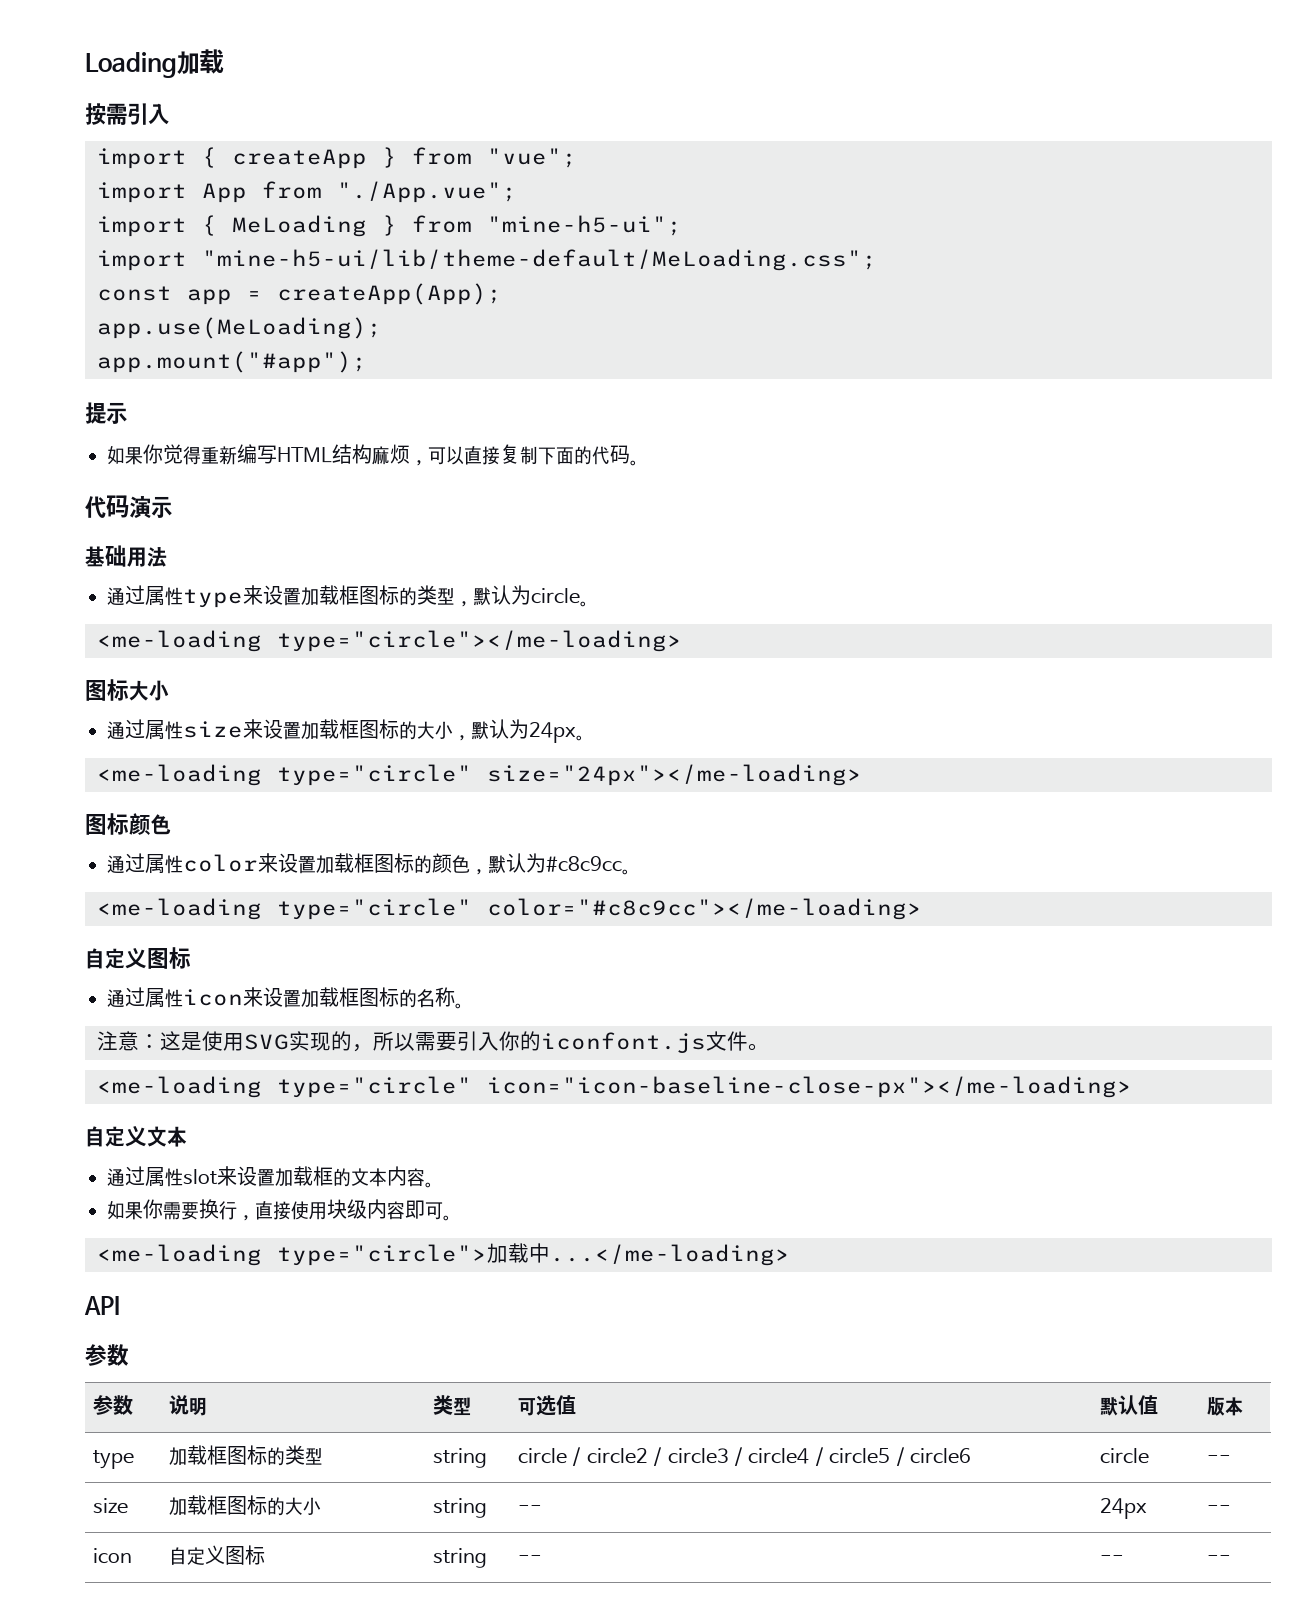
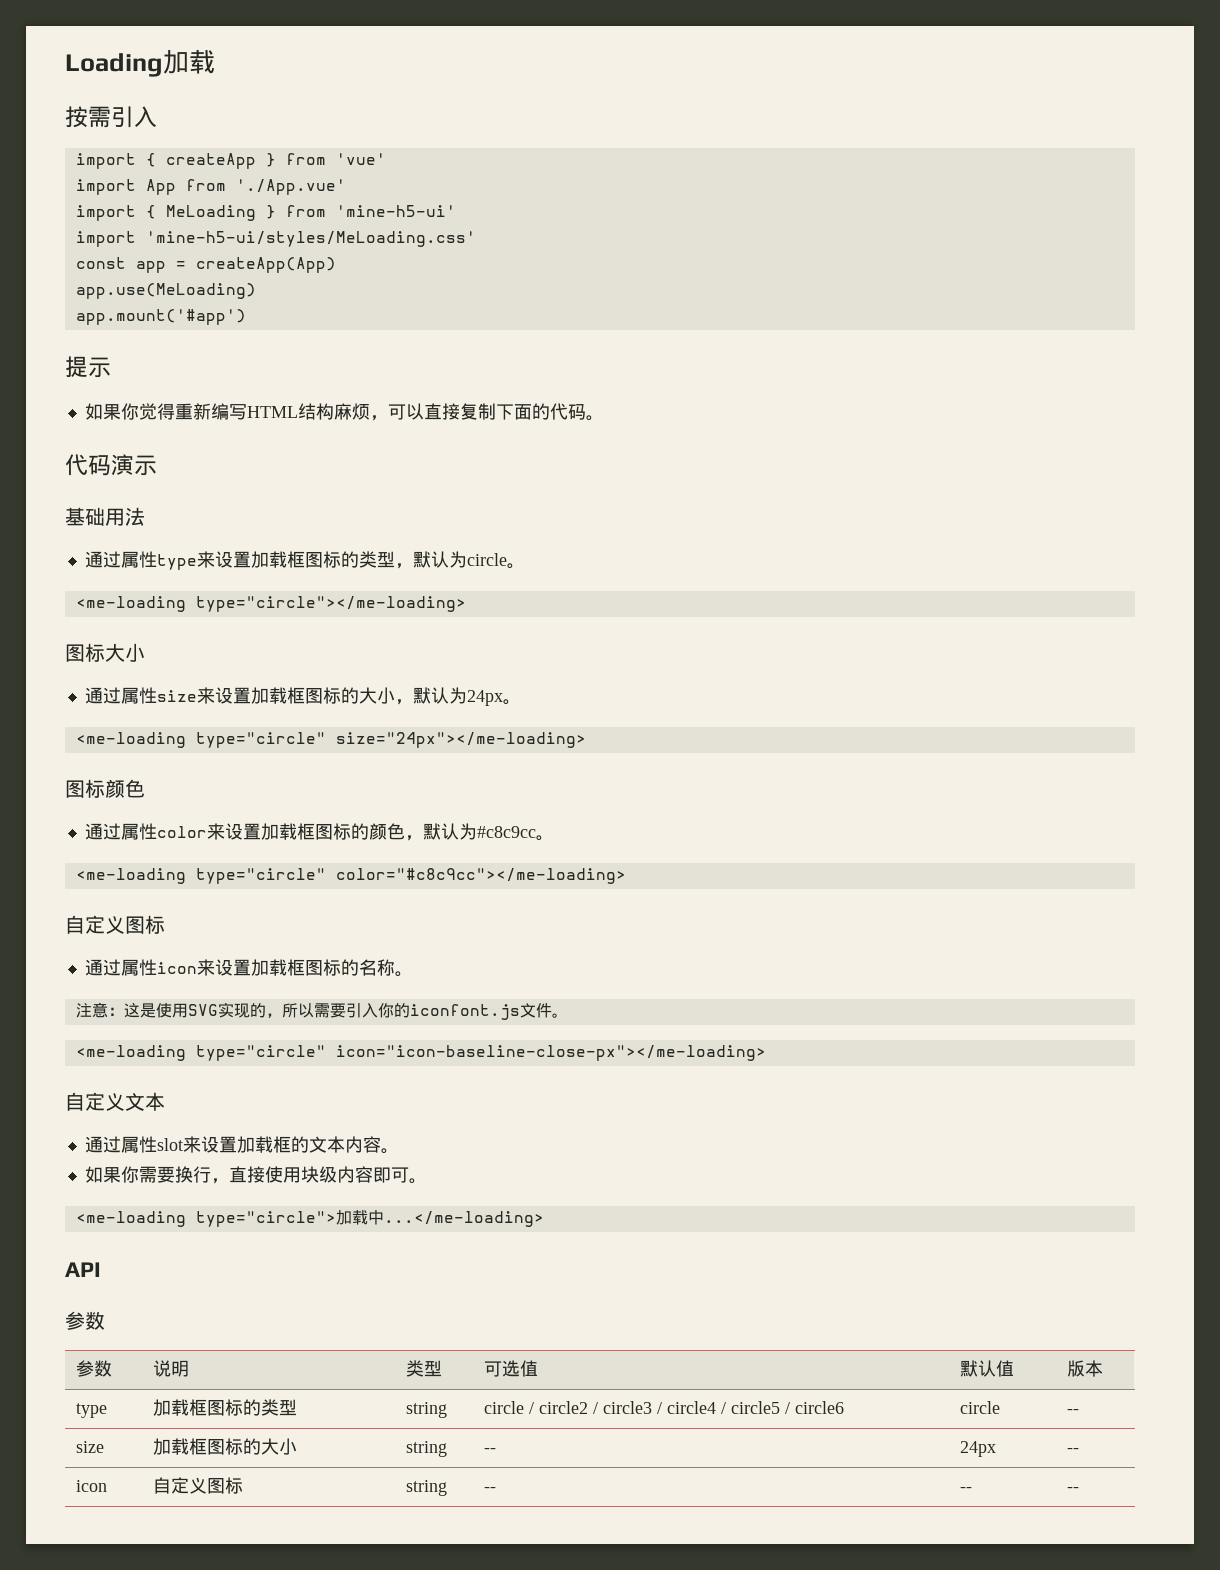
- import { createApp } from "vue";
+ import { createApp } from 'vue'
- import App from "./App.vue";
+ import App from './App.vue'
- import { MeLoading } from "mine-h5-ui";
- import "mine-h5-ui/lib/theme-default/MeLoading.css";
+ import { MeLoading } from 'mine-h5-ui'
+ import 'mine-h5-ui/styles/MeLoading.css'
- const app = createApp(App);
- app.use(MeLoading);
- app.mount("#app");
+ const app = createApp(App)
+ app.use(MeLoading)
+ app.mount('#app')

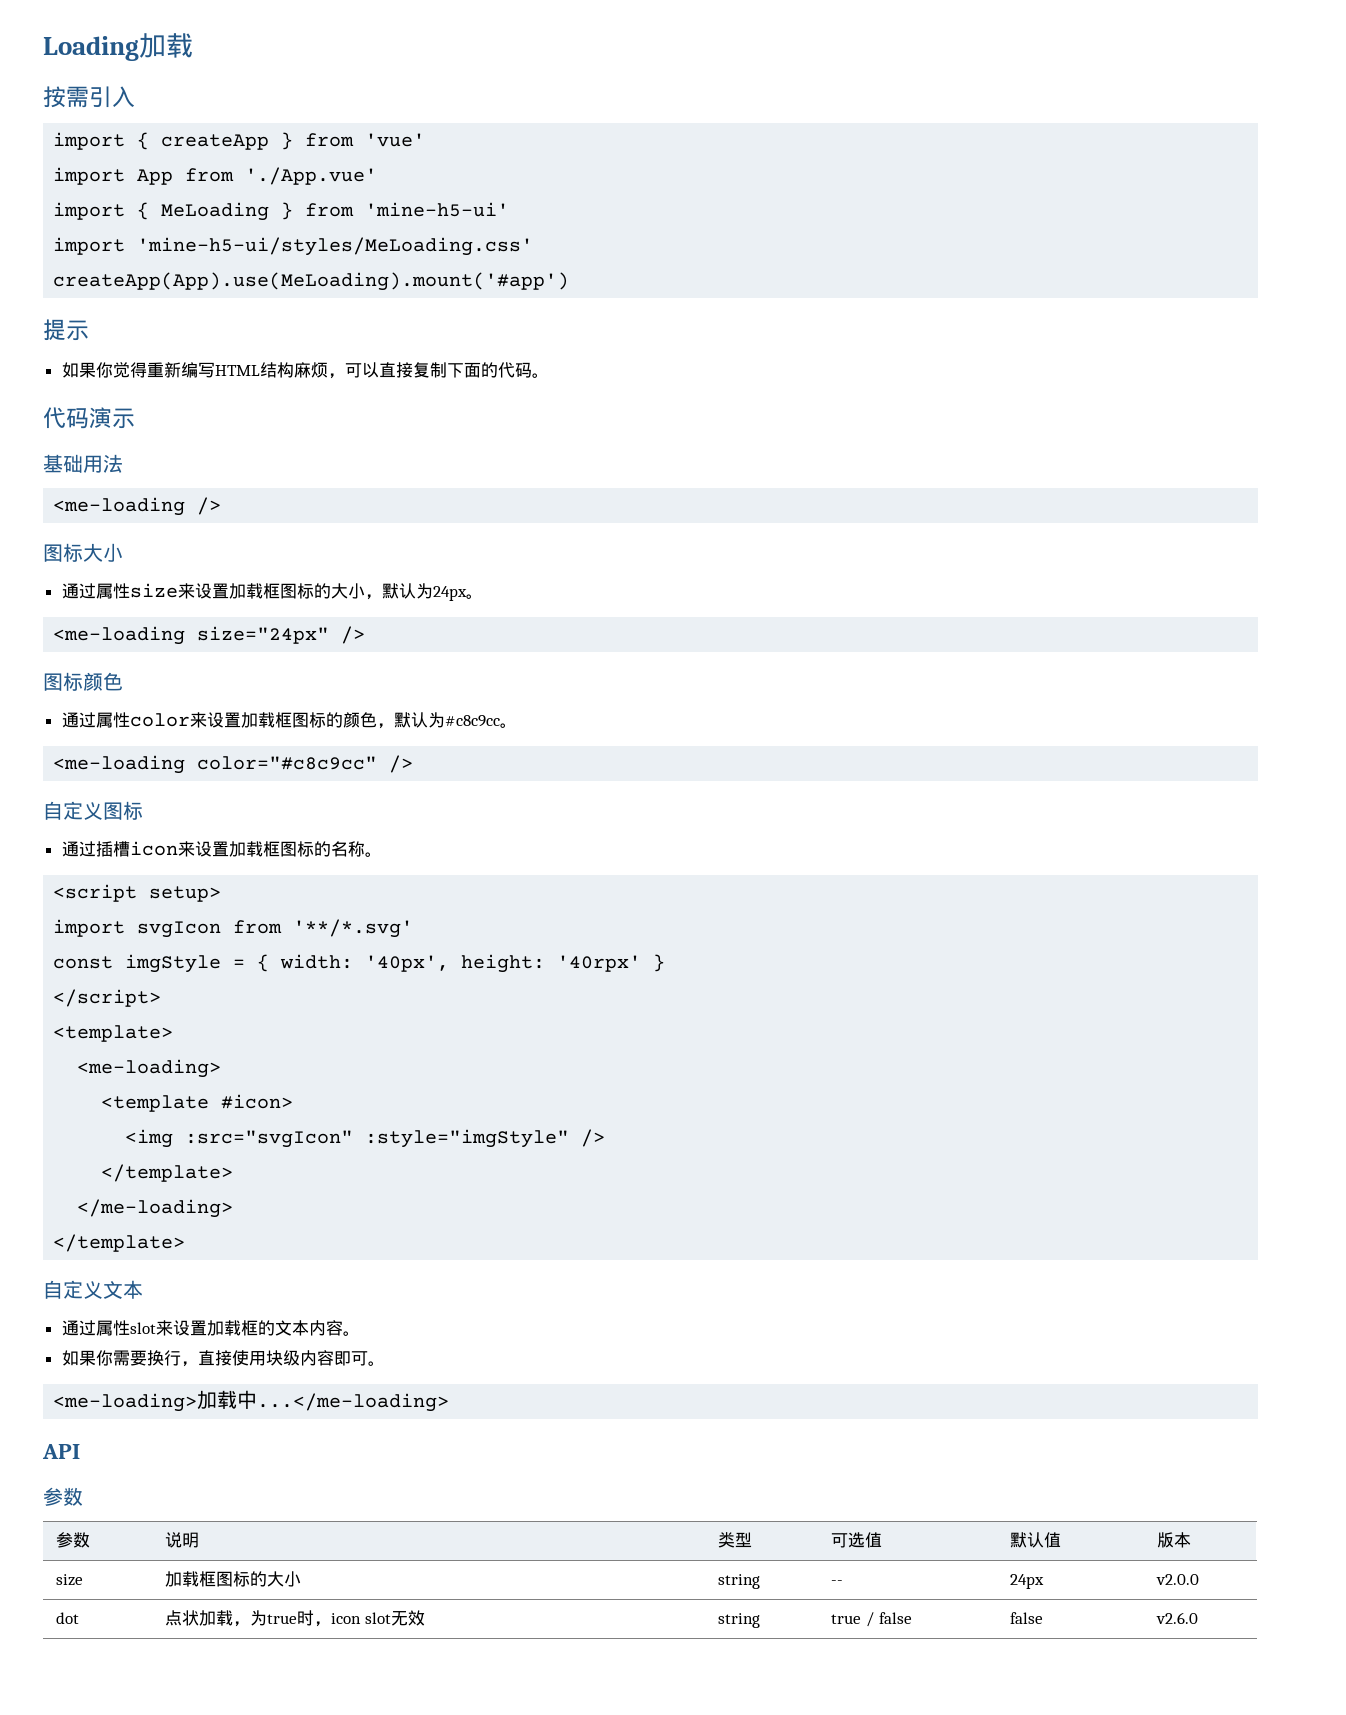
- const app = createApp(App)
- app.use(MeLoading)
- app.mount('#app')
+ createApp(App).use(MeLoading).mount('#app')
- 通过属性type来设置加载框图标的类型，默认为circle。
- <me-loading type="circle"></me-loading>
+ <me-loading />
- <me-loading type="circle" size="24px"></me-loading>
+ <me-loading size="24px" />
- <me-loading type="circle" color="#c8c9cc"></me-loading>
+ <me-loading color="#c8c9cc" />
- 通过属性icon来设置加载框图标的名称。
+ 通过插槽icon来设置加载框图标的名称。
- 注意：这是使用SVG实现的，所以需要引入你的iconfont.js文件。
- <me-loading type="circle" icon="icon-baseline-close-px"></me-loading>
+ <script setup>
+ import svgIcon from '**/*.svg'
+ const imgStyle = { width: '40px', height: '40rpx' }
+ </script>
+ <template>
+ <me-loading>
+ <template #icon>
+ <img :src="svgIcon" :style="imgStyle" />
+ </template>
+ </me-loading>
+ </template>
- <me-loading type="circle">加载中...</me-loading>
+ <me-loading>加载中...</me-loading>
- type | 加载框图标的类型 | string | circle / circle2 / circle3 / circle4 / circle5 / circle6 | circle | --
- size | 加载框图标的大小 | string | -- | 24px | --
- icon | 自定义图标 | string | -- | -- | --
+ size | 加载框图标的大小 | string | -- | 24px | v2.0.0
+ dot | 点状加载，为true时，icon slot无效 | string | true / false | false | v2.6.0

